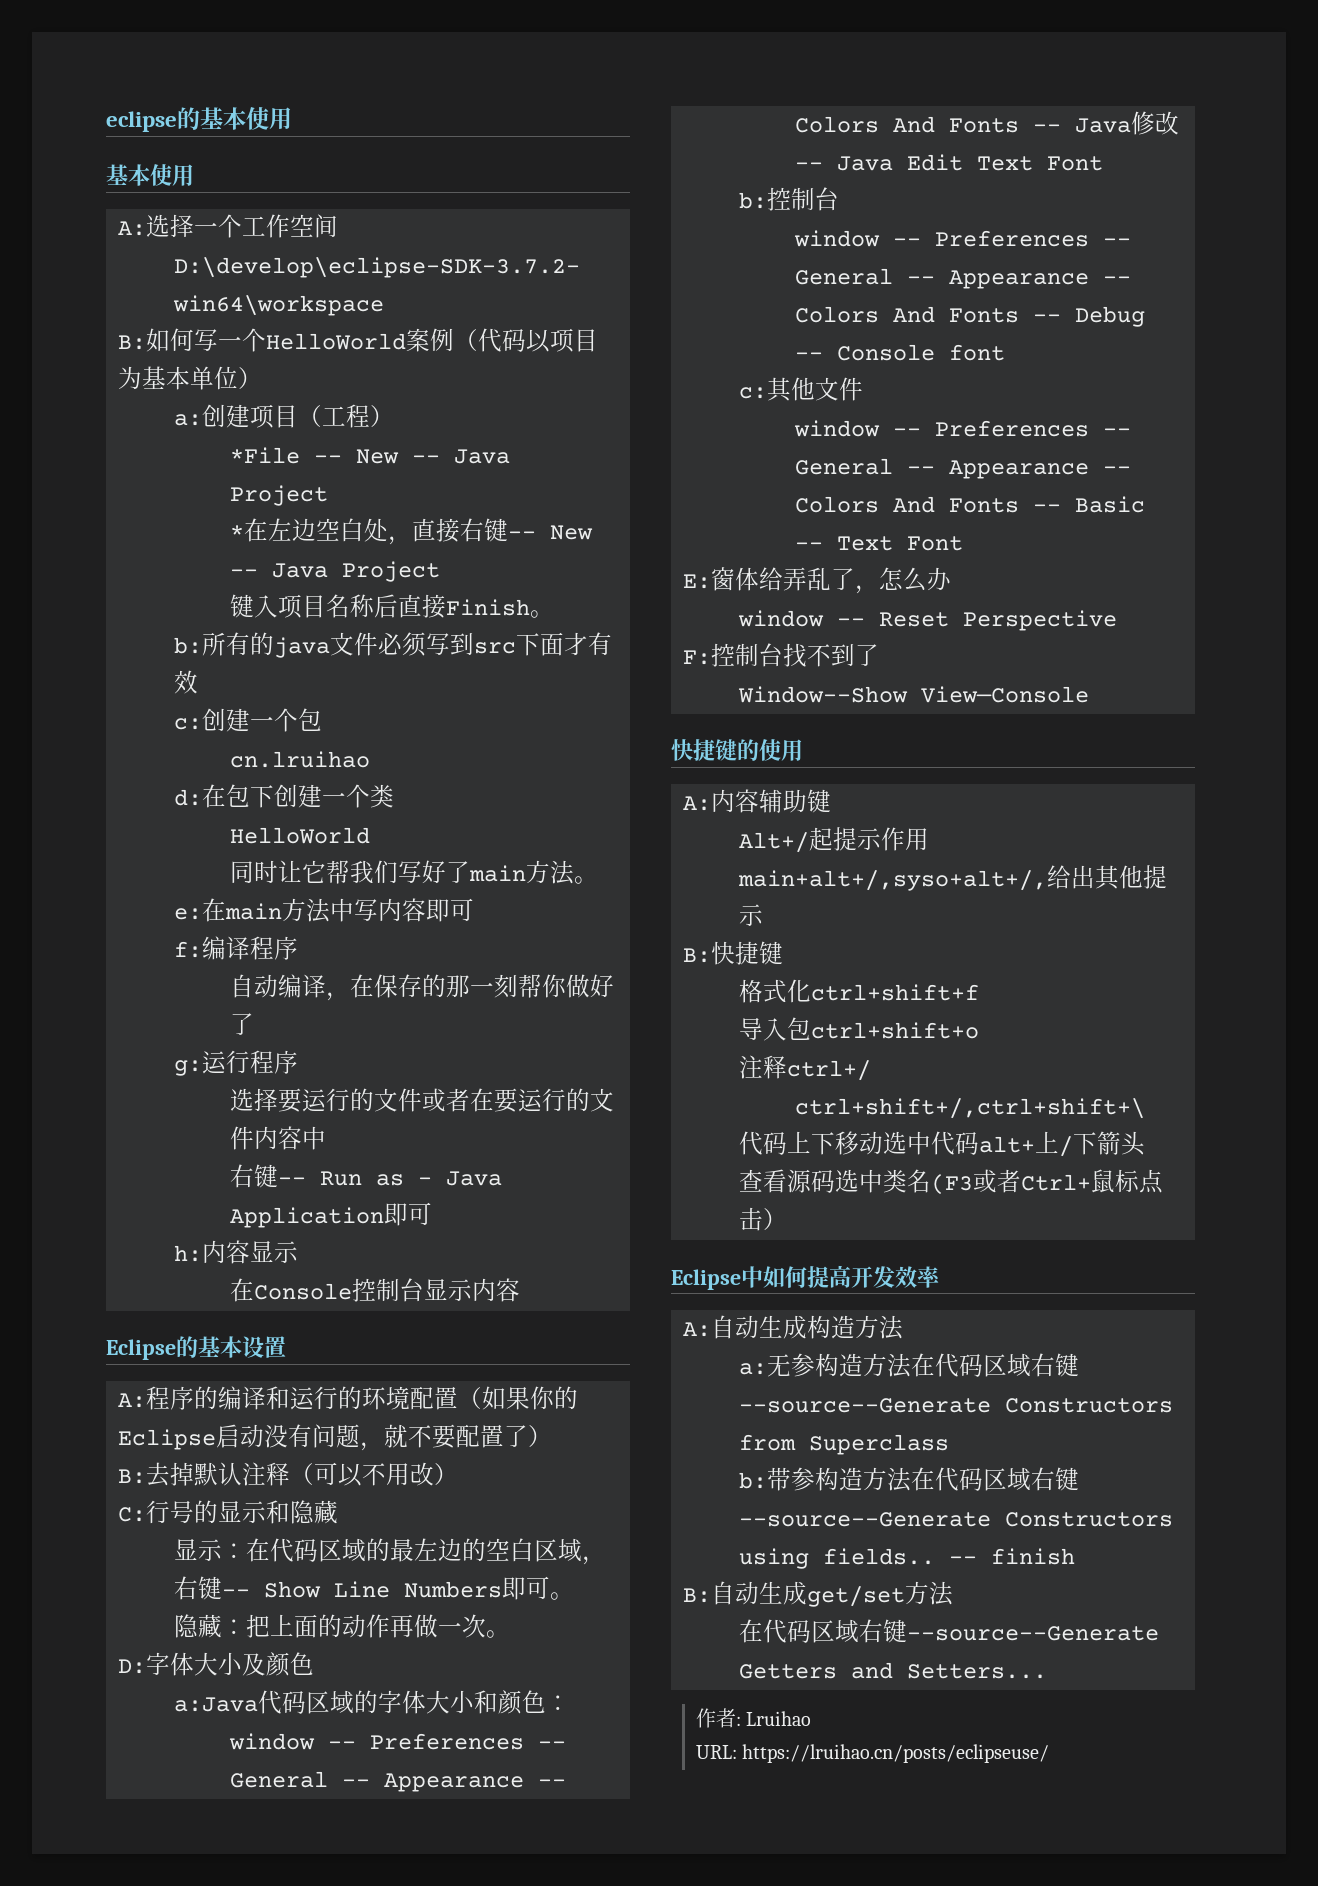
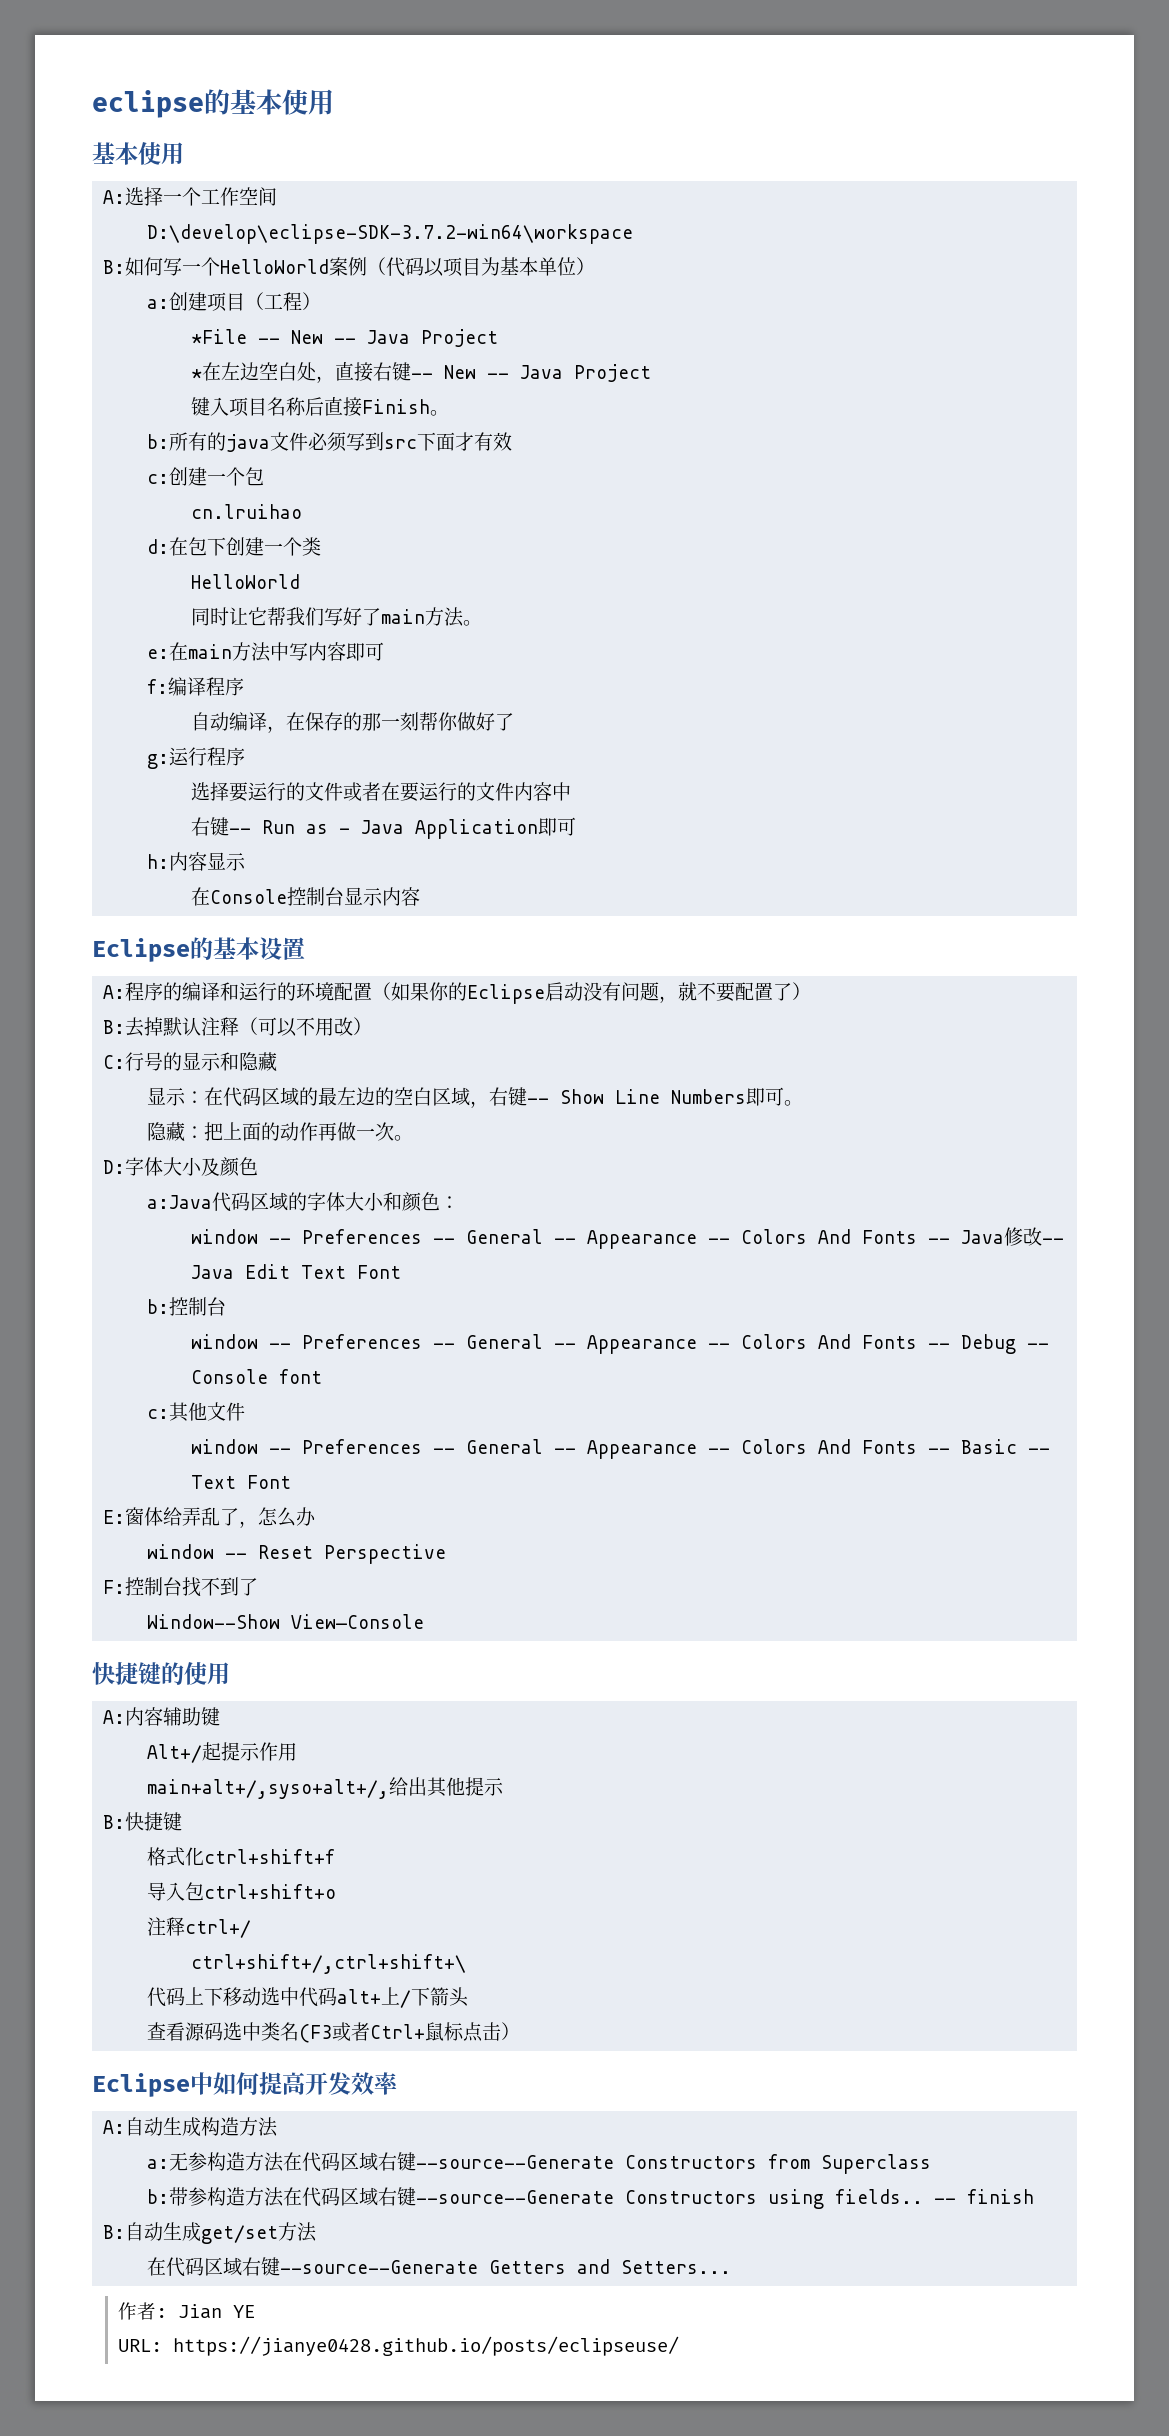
- 作者: Lruihao
+ 作者: Jian YE
- URL: https://lruihao.cn/posts/eclipseuse/
+ URL: https://jianye0428.github.io/posts/eclipseuse/

